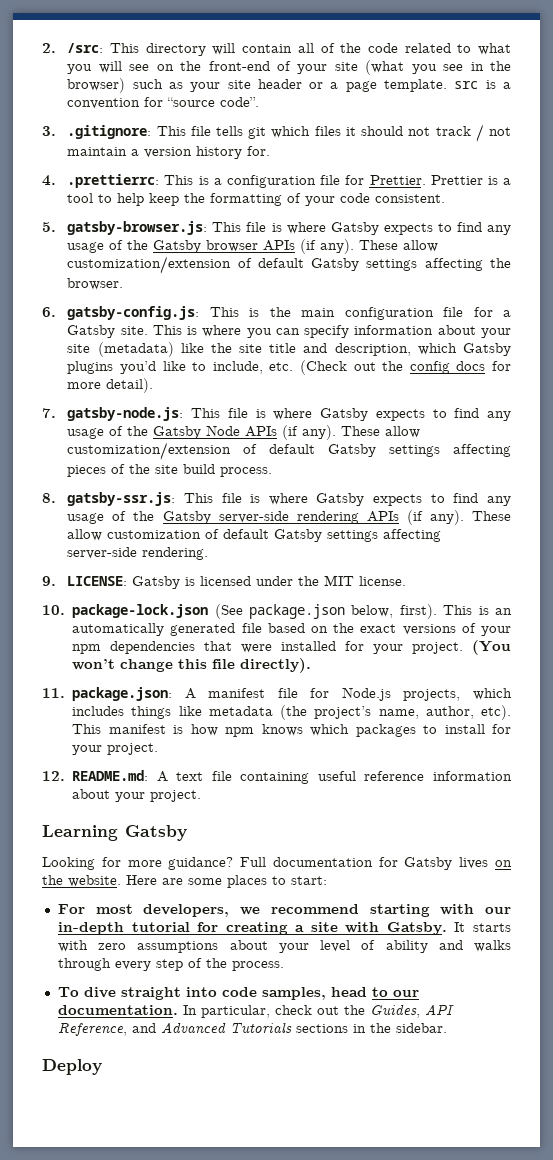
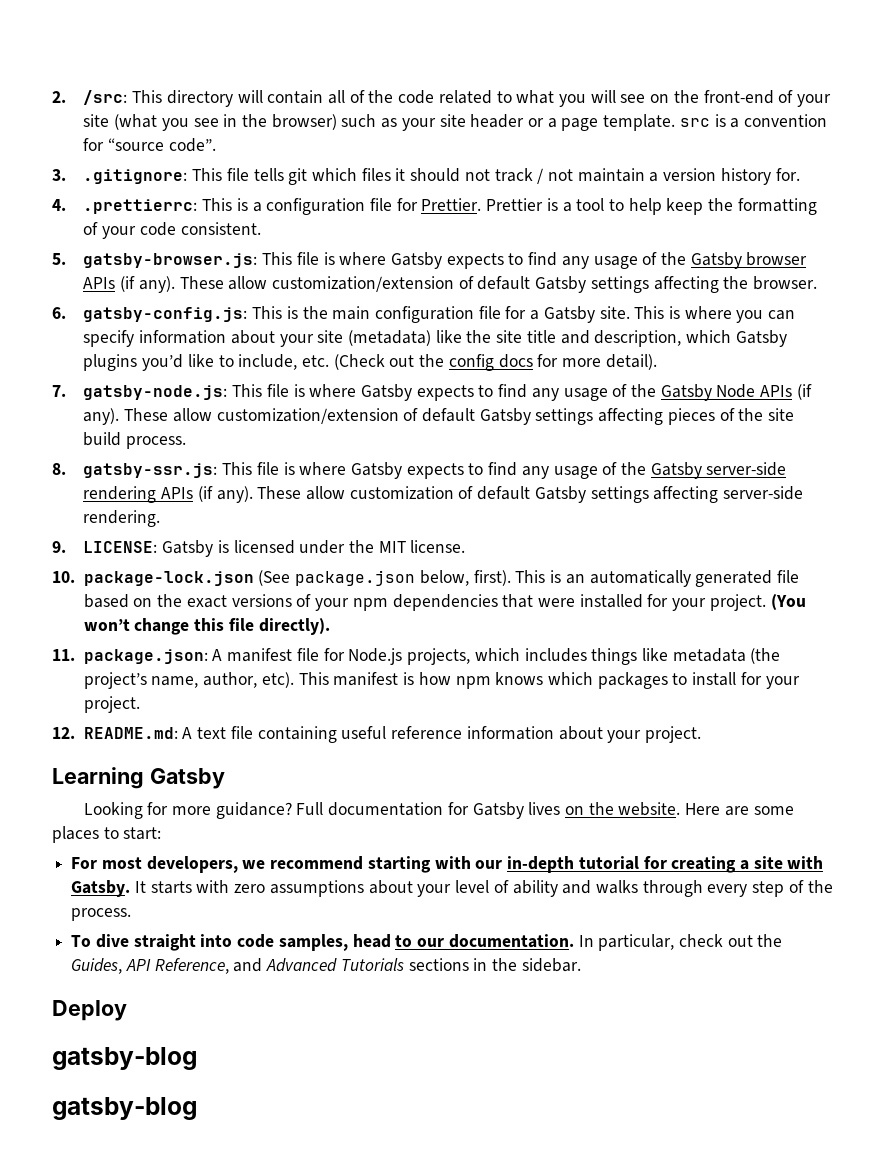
  Deploy
+ gatsby-blog
+ gatsby-blog

